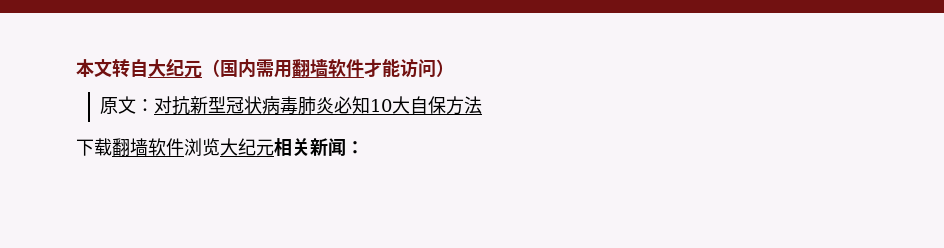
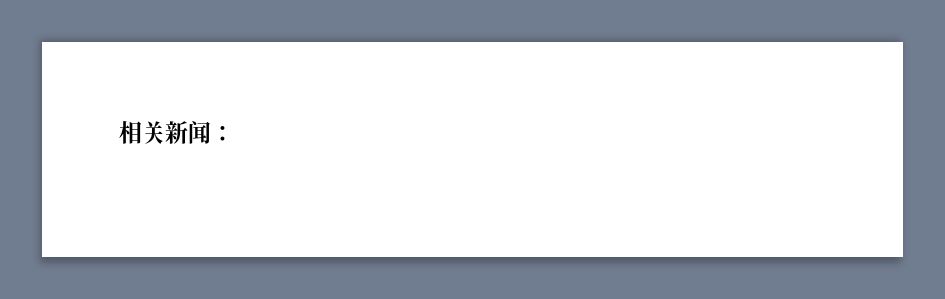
- 本文转自大纪元（国内需用翻墙软件才能访问）
- 原文：对抗新型冠状病毒肺炎必知10大自保方法
- 下载翻墙软件浏览大纪元相关新闻：
+ 相关新闻：

